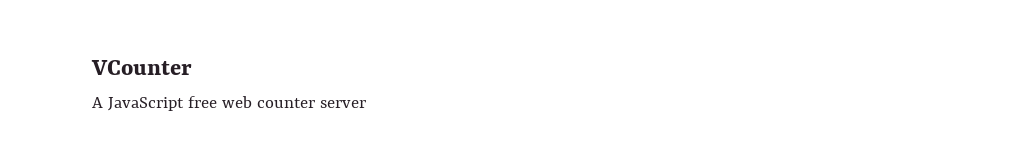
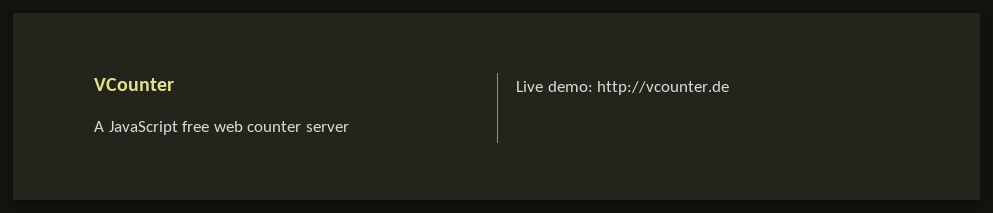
+ Live demo: http://vcounter.de

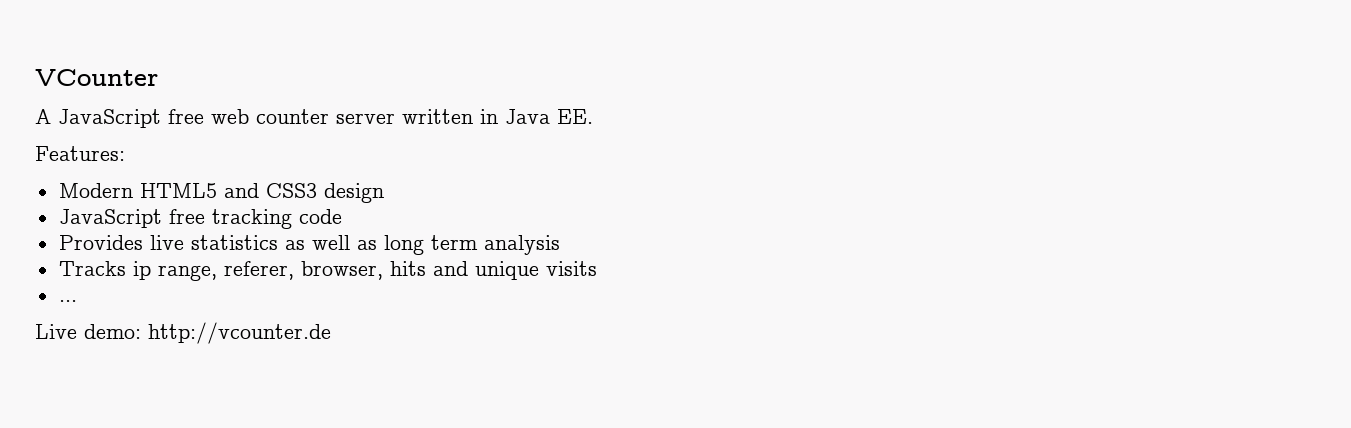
- A JavaScript free web counter server
+ A JavaScript free web counter server written in Java EE.
+ Features:
+ Modern HTML5 and CSS3 design
+ JavaScript free tracking code
+ Provides live statistics as well as long term analysis
+ Tracks ip range, referer, browser, hits and unique visits
+ ...

